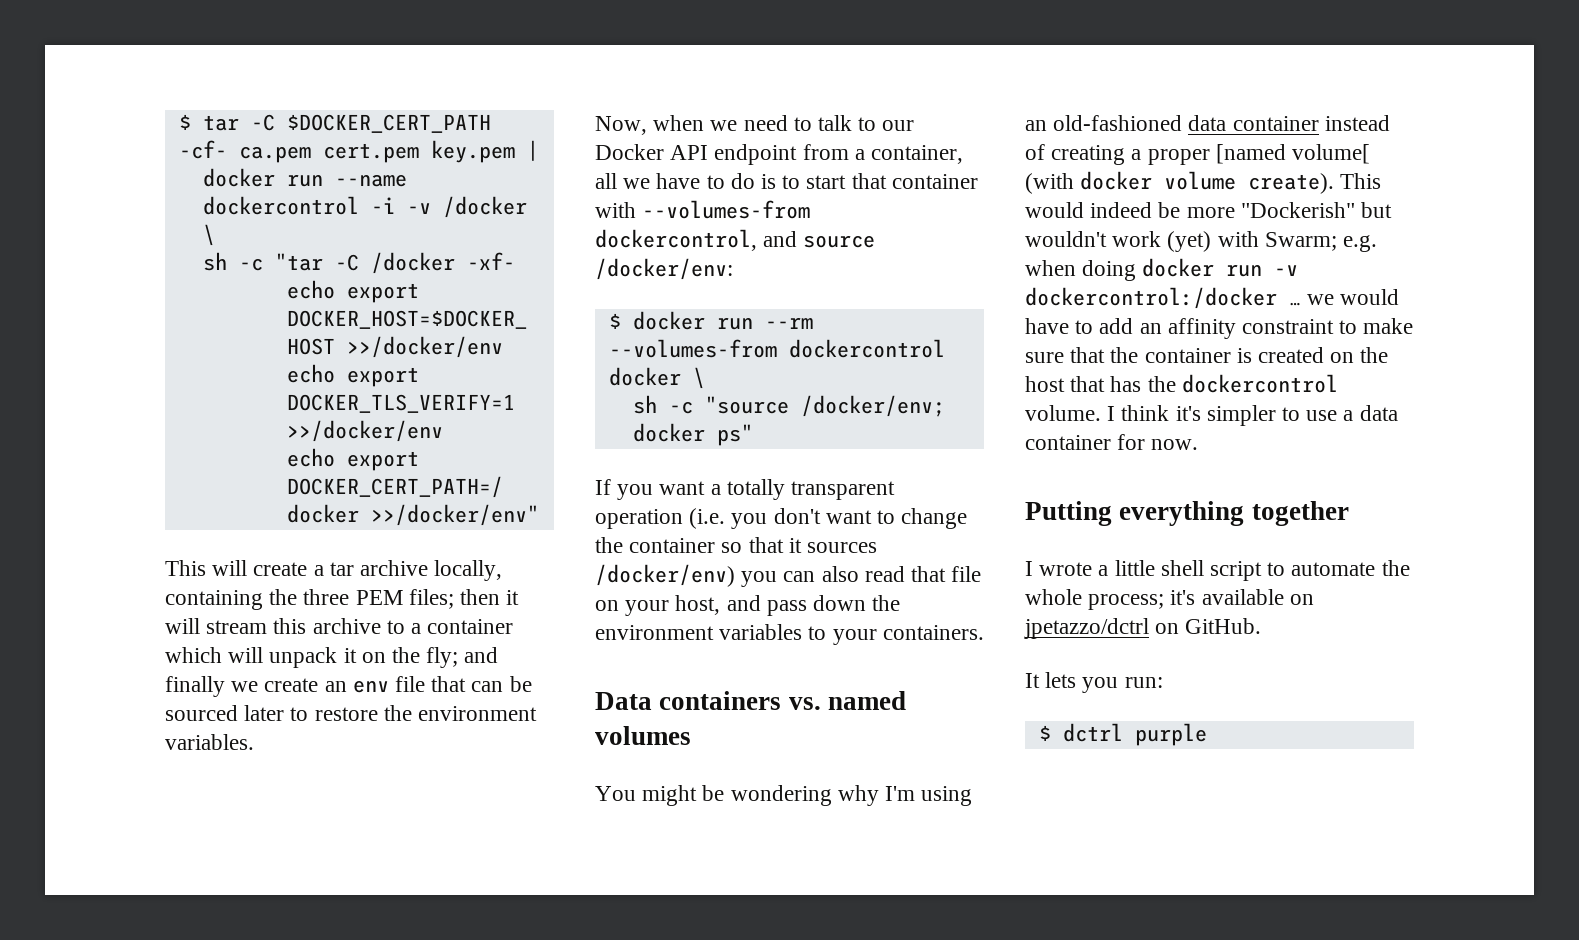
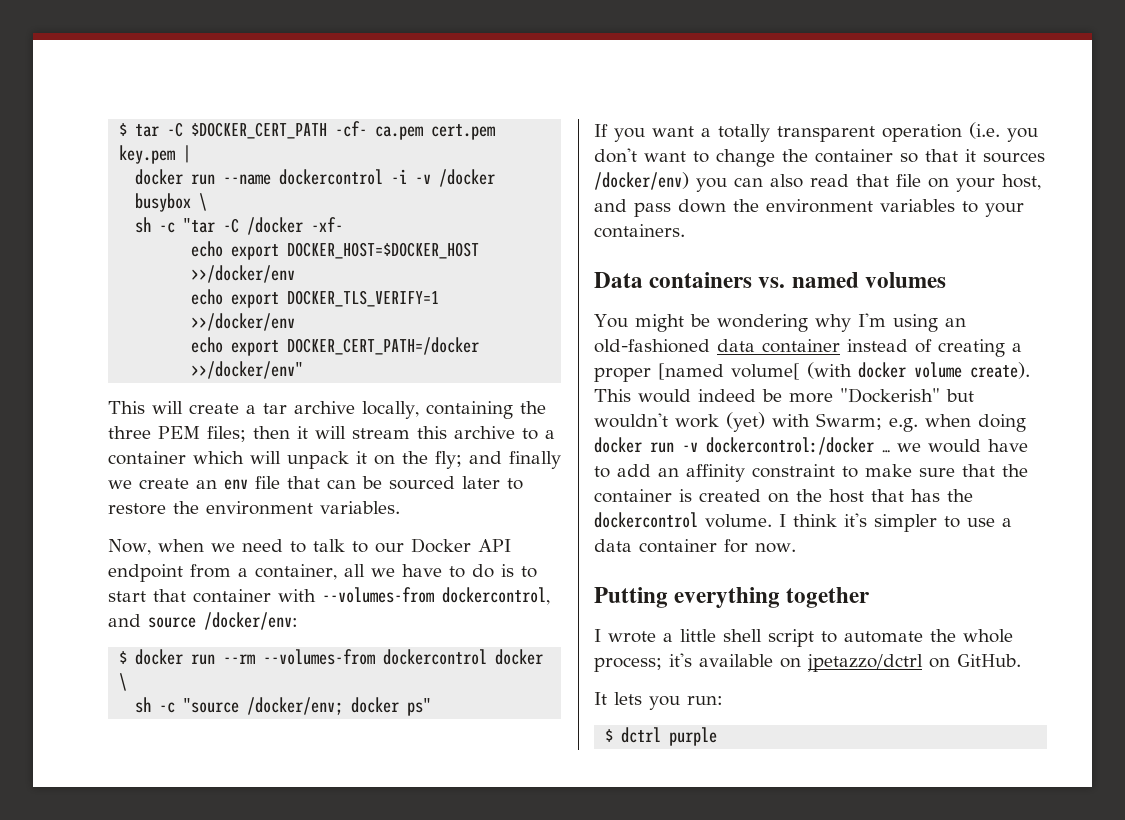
- docker run --name dockercontrol -i -v /docker \
+ docker run --name dockercontrol -i -v /docker busybox \

